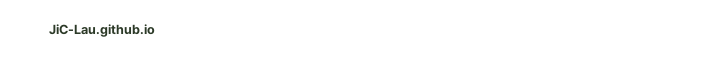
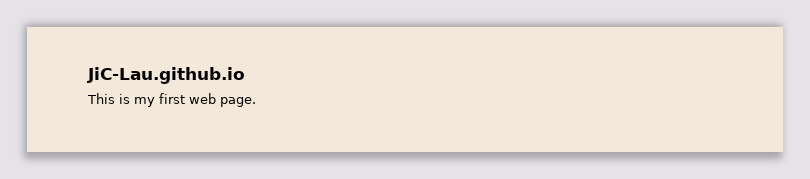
+ This is my first web page.

